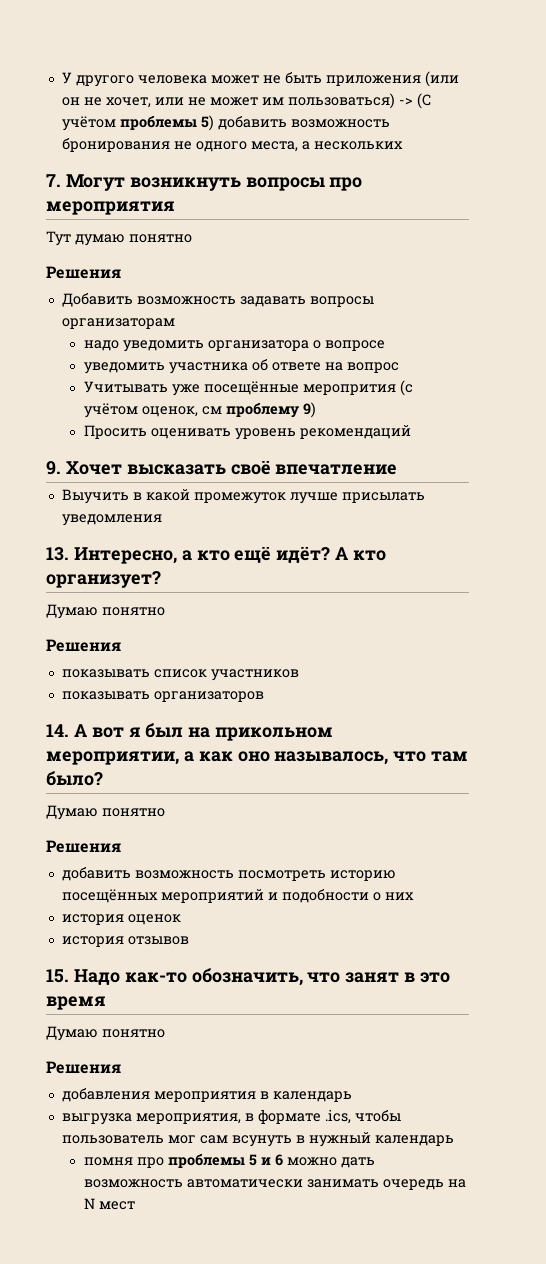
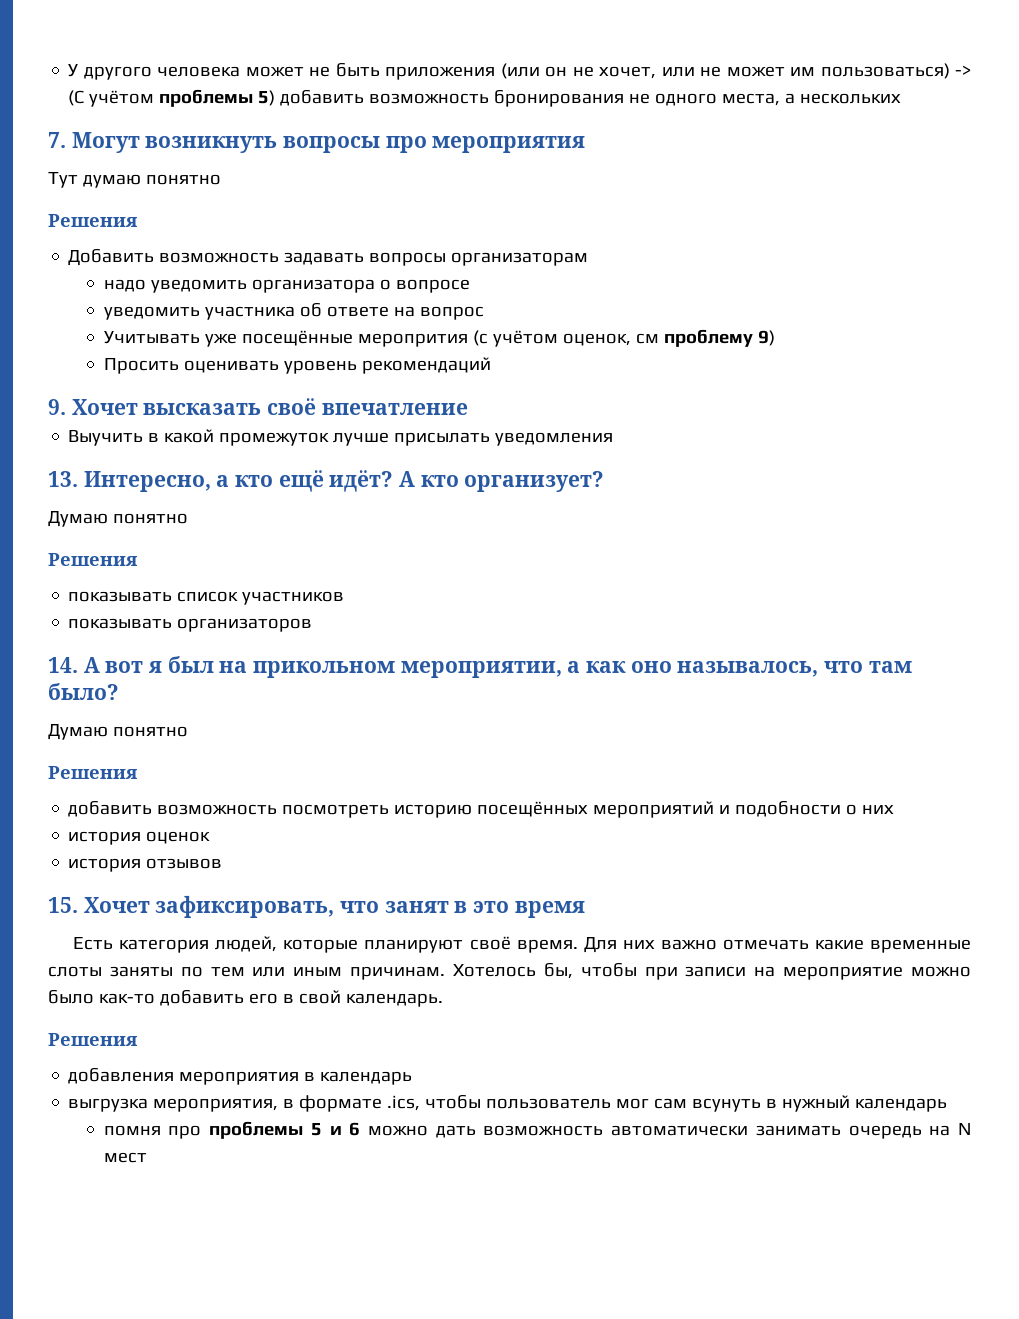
- 15. Надо как-то обозначить, что занят в это время
- Думаю понятно
+ 15. Хочет зафиксировать, что занят в это время
+ Есть категория людей, которые планируют своё время. Для них важно отмечать какие временные слоты заняты по тем или иным причинам. Хотелось бы, чтобы при записи на мероприятие можно было как-то добавить его в свой календарь.

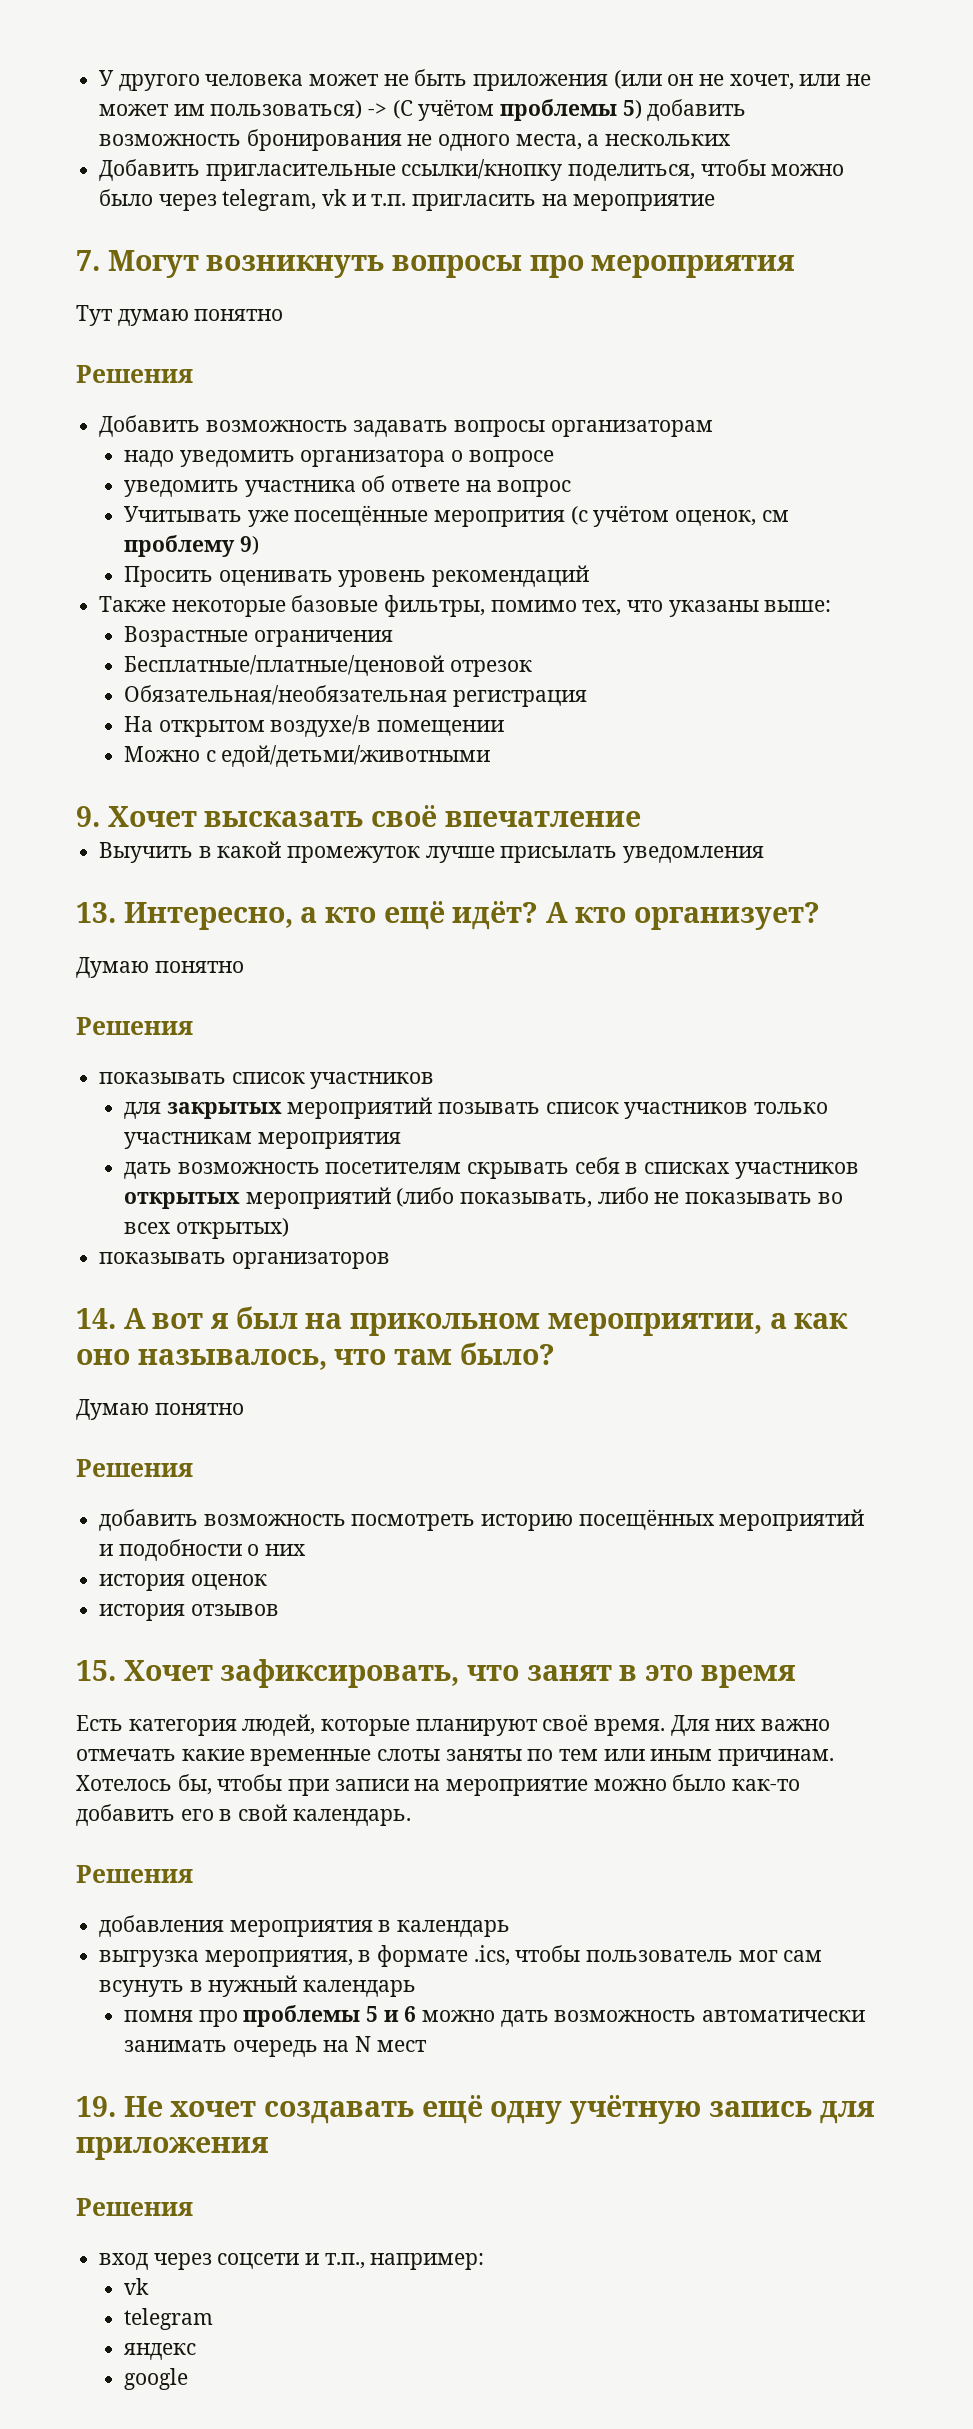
+ Добавить пригласительные ссылки/кнопку поделиться, чтобы можно было через telegram, vk и т.п. пригласить на мероприятие
+ Также некоторые базовые фильтры, помимо тех, что указаны выше:
+ Возрастные ограничения
+ Бесплатные/платные/ценовой отрезок
+ Обязательная/необязательная регистрация
+ На открытом воздухе/в помещении
+ Можно с едой/детьми/животными
+ для закрытых мероприятий позывать список участников только участникам мероприятия
+ дать возможность посетителям скрывать себя в списках участников открытых мероприятий (либо показывать, либо не показывать во всех открытых)
+ 19. Не хочет создавать ещё одну учётную запись для приложения
+ Решения
+ вход через соцсети и т.п., например:
+ vk
+ telegram
+ яндекс
+ google

